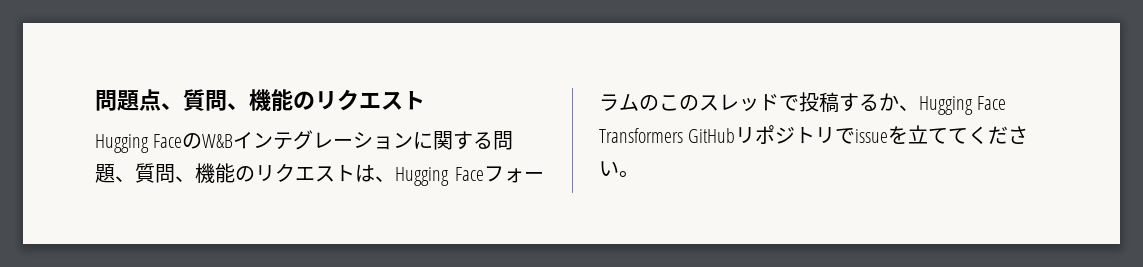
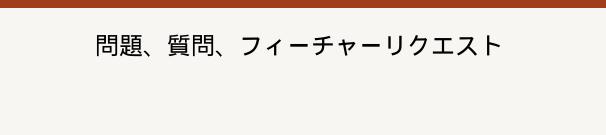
- 問題点、質問、機能のリクエスト
- Hugging FaceのW&Bインテグレーションに関する問題、質問、機能のリクエストは、Hugging Faceフォーラムのこのスレッドで投稿するか、Hugging Face Transformers GitHubリポジトリでissueを立ててください。
+ 問題、質問、フィーチャーリクエスト

